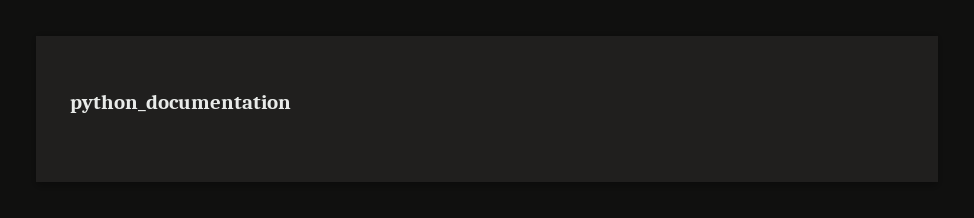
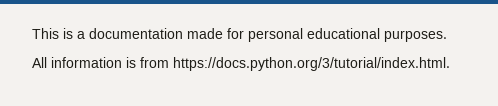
- python_documentation
+ This is a documentation made for personal educational purposes.
+ All information is from https://docs.python.org/3/tutorial/index.html.

